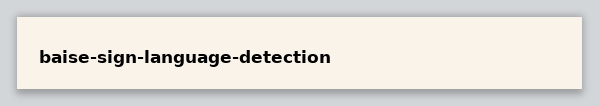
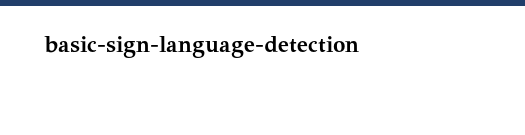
- baise-sign-language-detection
+ basic-sign-language-detection

